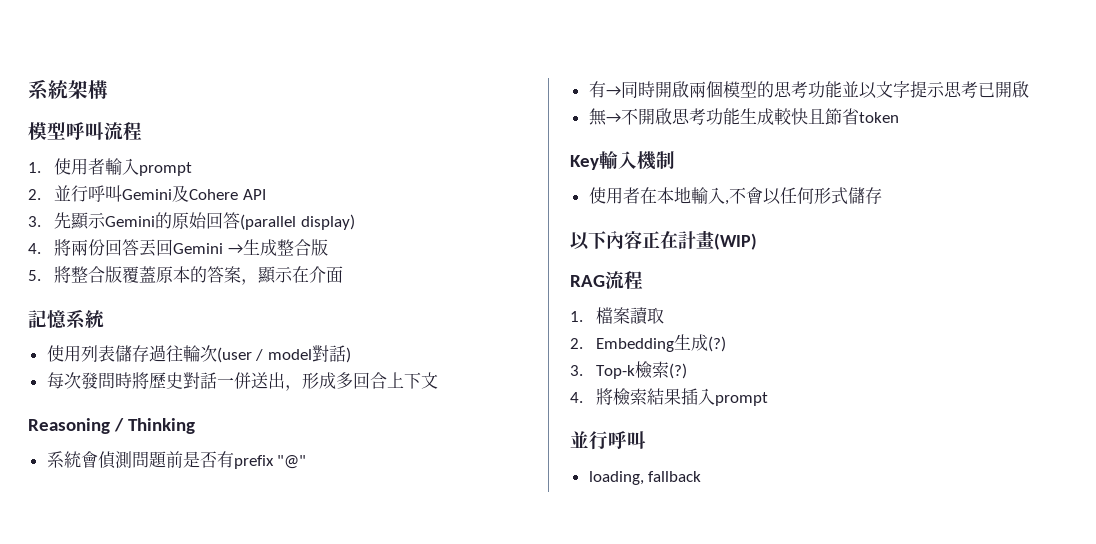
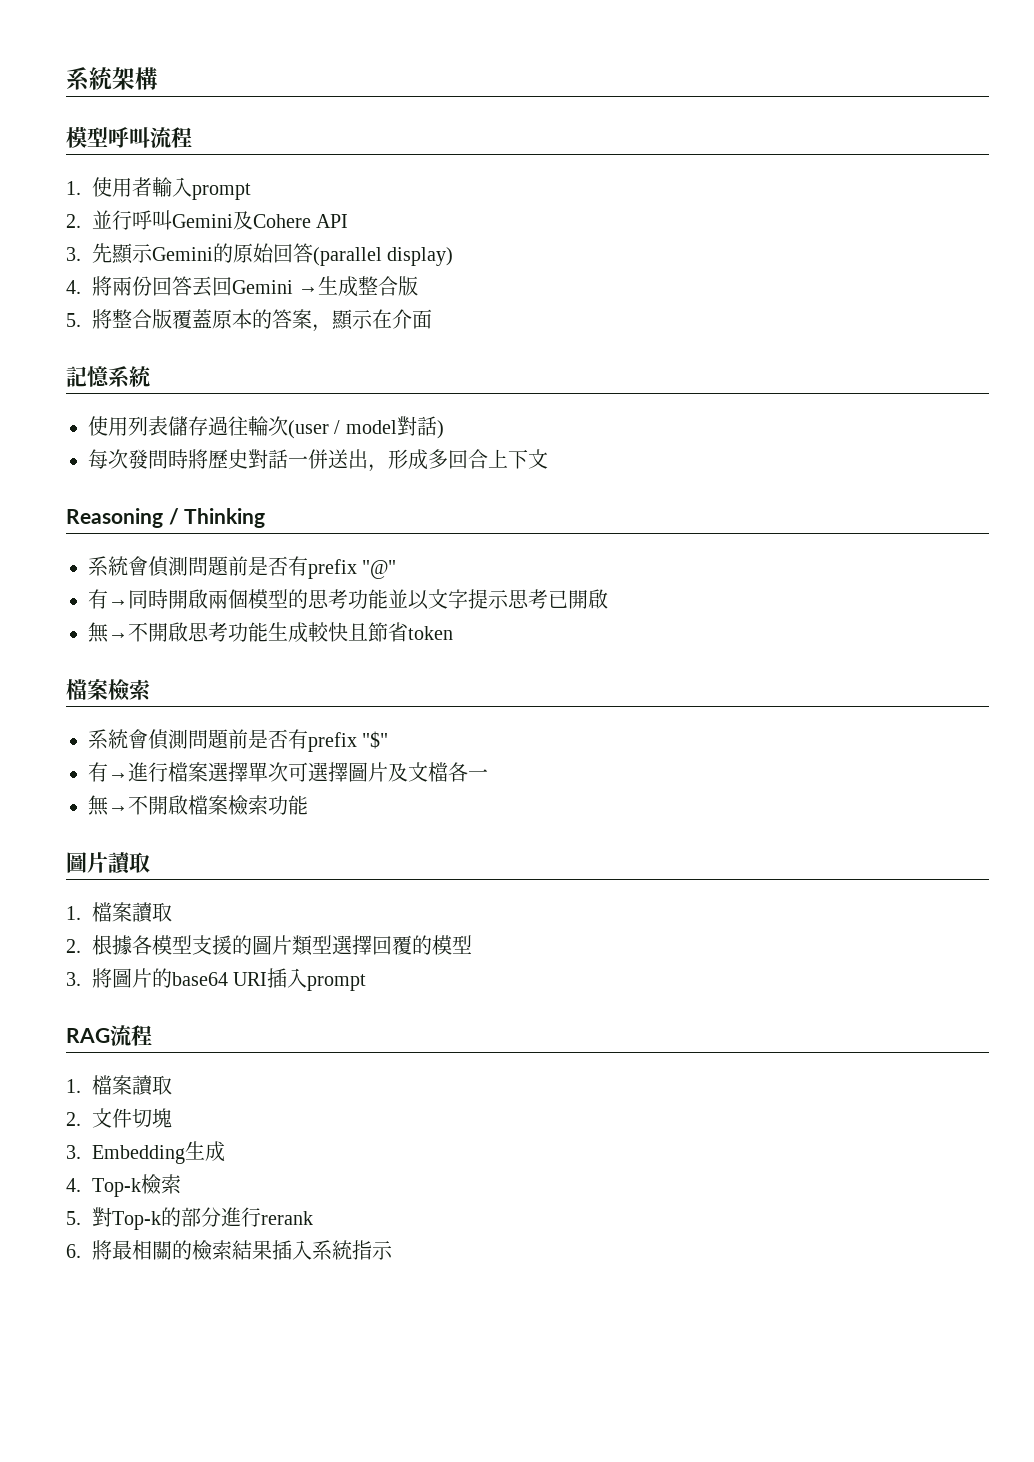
  無→不開啟思考功能生成較快且節省token
- Key輸入機制
- 使用者在本地輸入,不會以任何形式儲存
- 以下內容正在計畫(WIP)
+ 檔案檢索
+ 系統會偵測問題前是否有prefix "$"
+ 有→進行檔案選擇單次可選擇圖片及文檔各一
+ 無→不開啟檔案檢索功能
+ 圖片讀取
+ 1.檔案讀取
+ 2.根據各模型支援的圖片類型選擇回覆的模型
+ 3.將圖片的base64 URI插入prompt
- 2. Embedding生成(?)
- 3. Top-k檢索(?)
- 4.將檢索結果插入prompt
- 並行呼叫
- loading, fallback
+ 2.文件切塊
+ 3. Embedding生成
+ 4. Top-k檢索
+ 5.對Top-k的部分進行rerank
+ 6.將最相關的檢索結果插入系統指示

